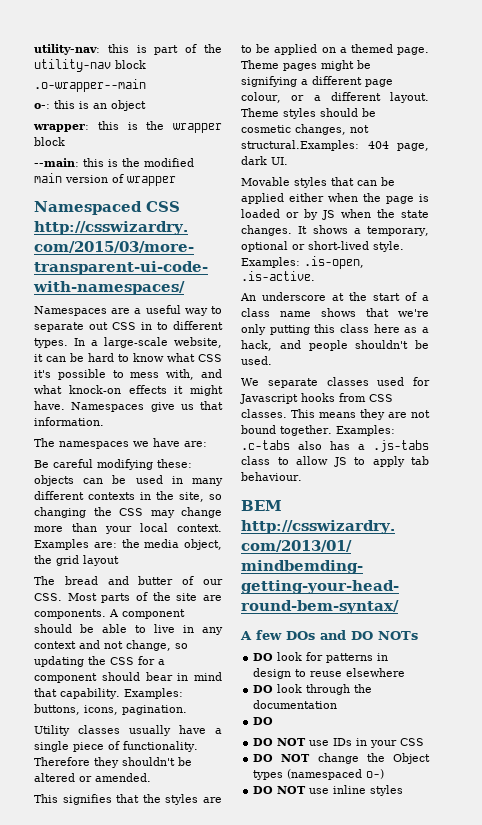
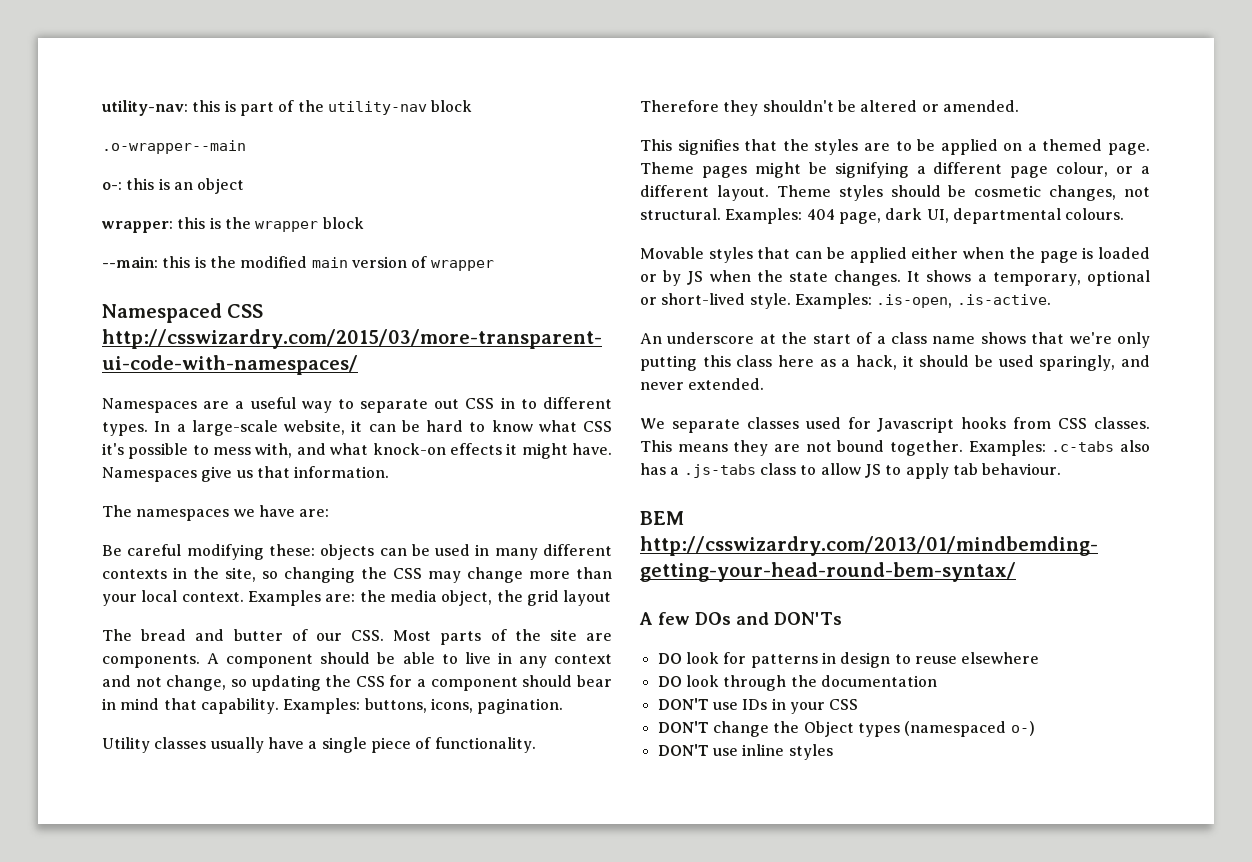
- Theme styles should be cosmetic changes, not structural.Examples: 404 page, dark UI.
+ Theme styles should be cosmetic changes, not structural. Examples: 404 page, dark UI, departmental colours.
- An underscore at the start of a class name shows that we're only putting this class here as a hack, and people shouldn't be used.
+ An underscore at the start of a class name shows that we're only putting this class here as a hack, it should be used sparingly, and never extended.
- A few DOs and DO NOTs
+ A few DOs and DON'Ts
  DO look through the documentation
- DO
- DO NOT use IDs in your CSS
+ DON'T use IDs in your CSS
- DO NOT change the Object types (namespaced o-)
+ DON'T change the Object types (namespaced o-)
- DO NOT use inline styles
+ DON'T use inline styles

